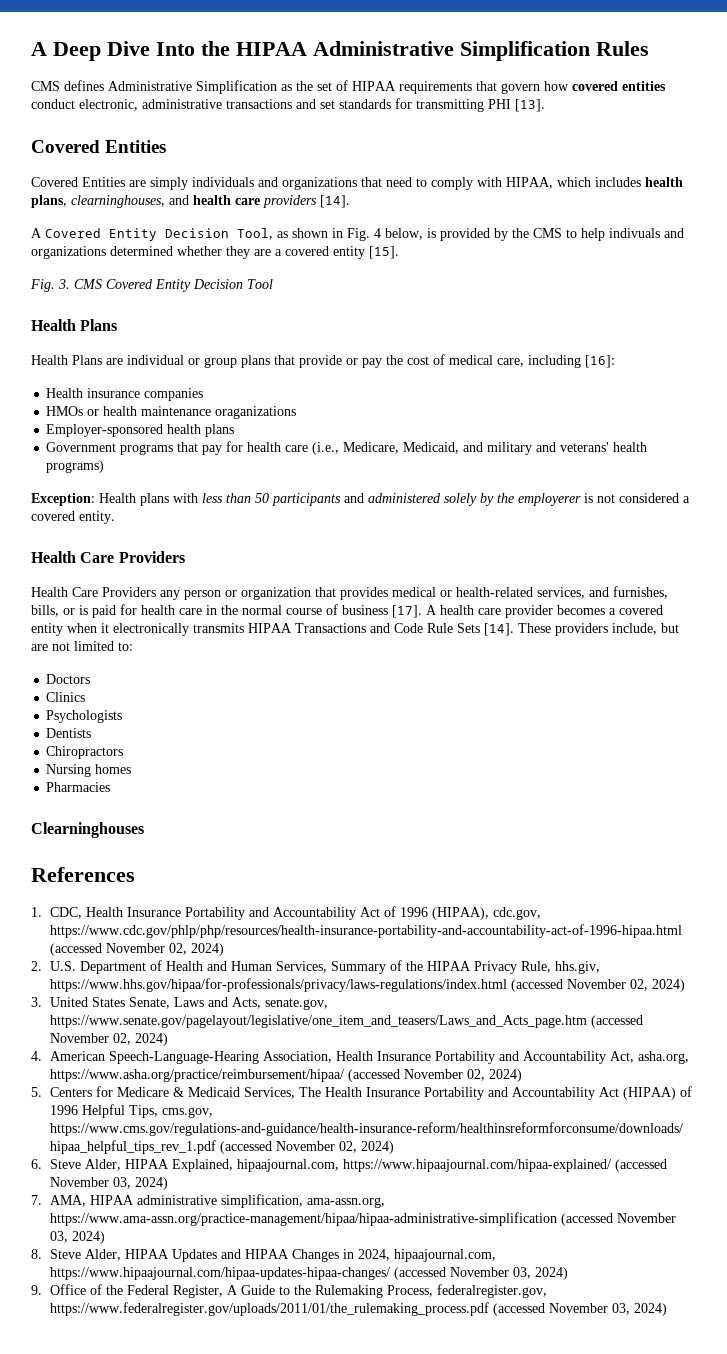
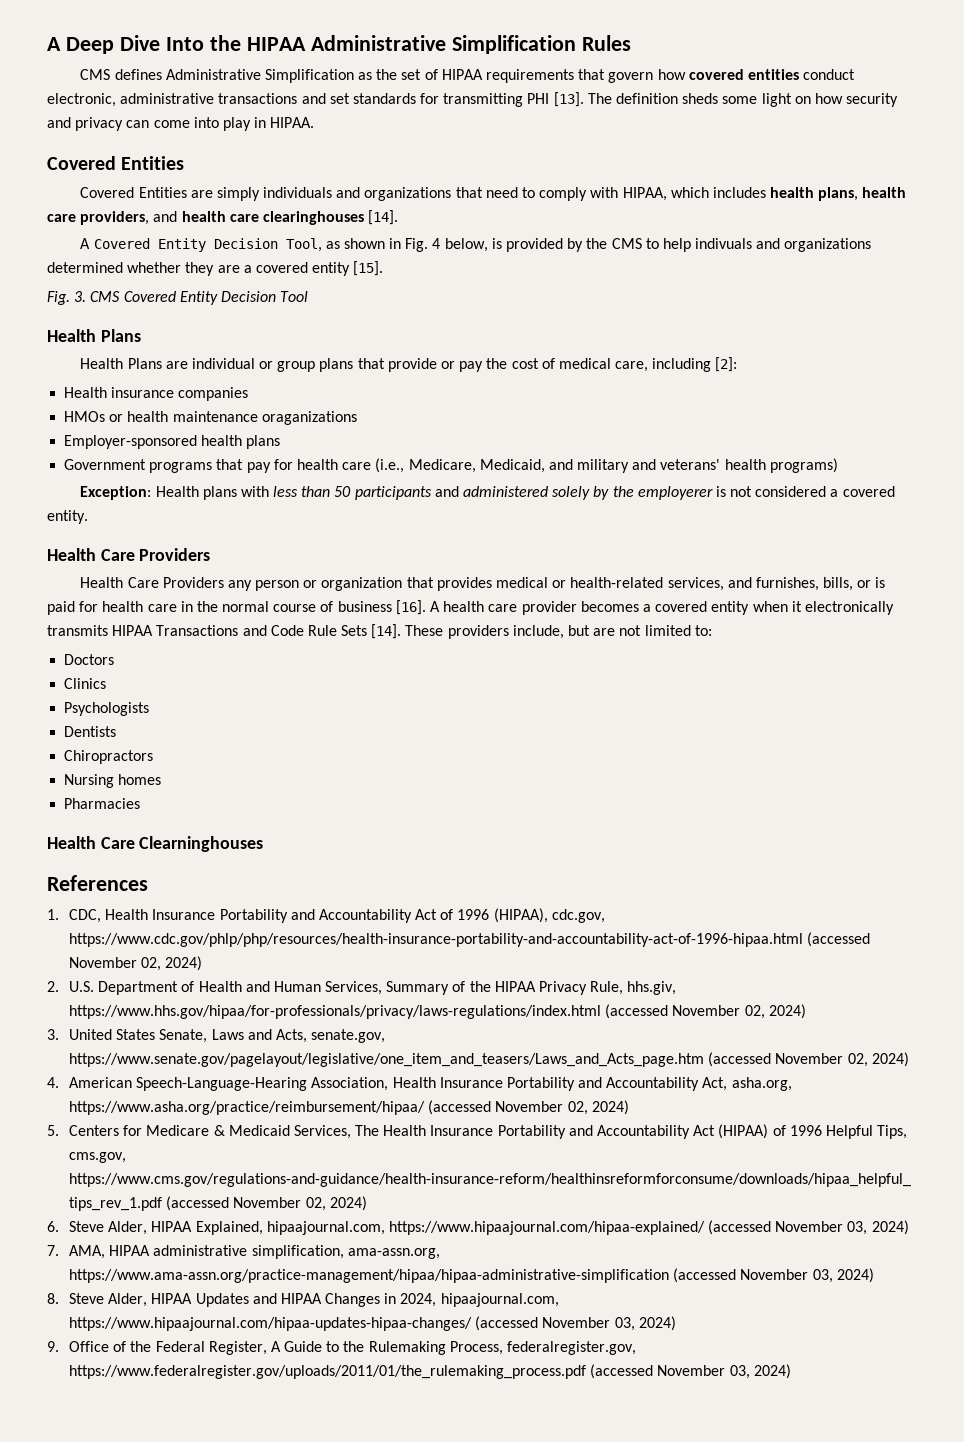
+ The definition sheds some light on how security and privacy can come into play in HIPAA.
- Covered Entities are simply individuals and organizations that need to comply with HIPAA, which includes health plans, clearninghouses, and health care providers [14].
+ Covered Entities are simply individuals and organizations that need to comply with HIPAA, which includes health plans, health care providers, and health care clearinghouses [14].
- Health Plans are individual or group plans that provide or pay the cost of medical care, including [16]:
+ Health Plans are individual or group plans that provide or pay the cost of medical care, including [2]:
- Health Care Providers any person or organization that provides medical or health-related services, and furnishes, bills, or is paid for health care in the normal course of business [17].
+ Health Care Providers any person or organization that provides medical or health-related services, and furnishes, bills, or is paid for health care in the normal course of business [16].
- Clearninghouses
+ Health Care Clearninghouses

